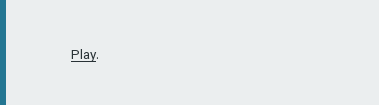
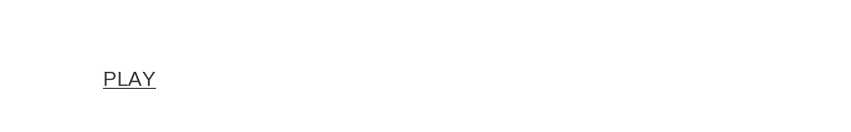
- Play.
+ PLAY

